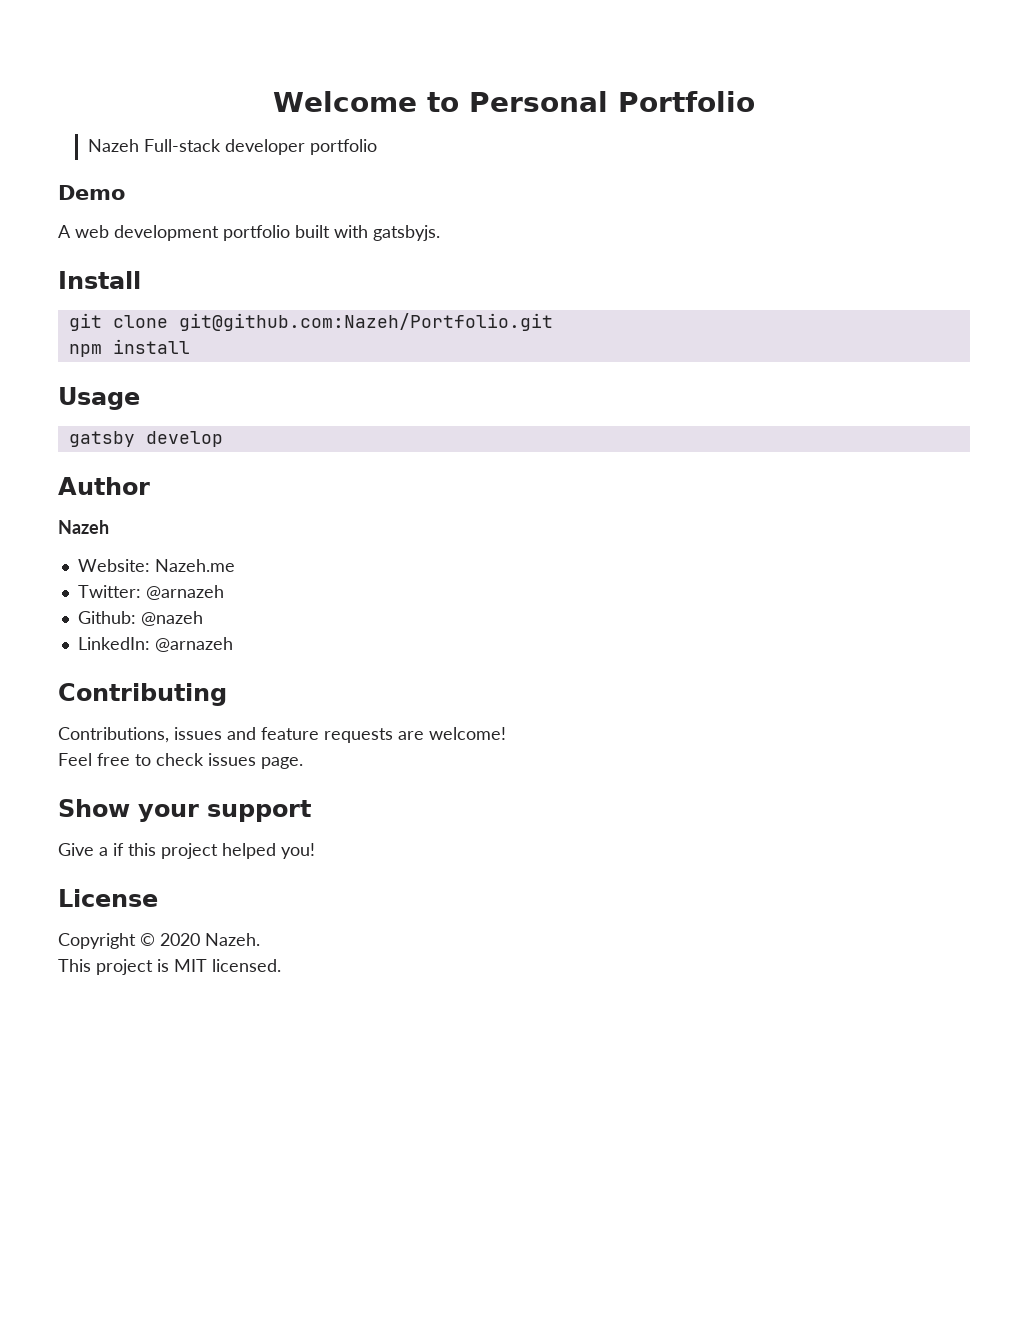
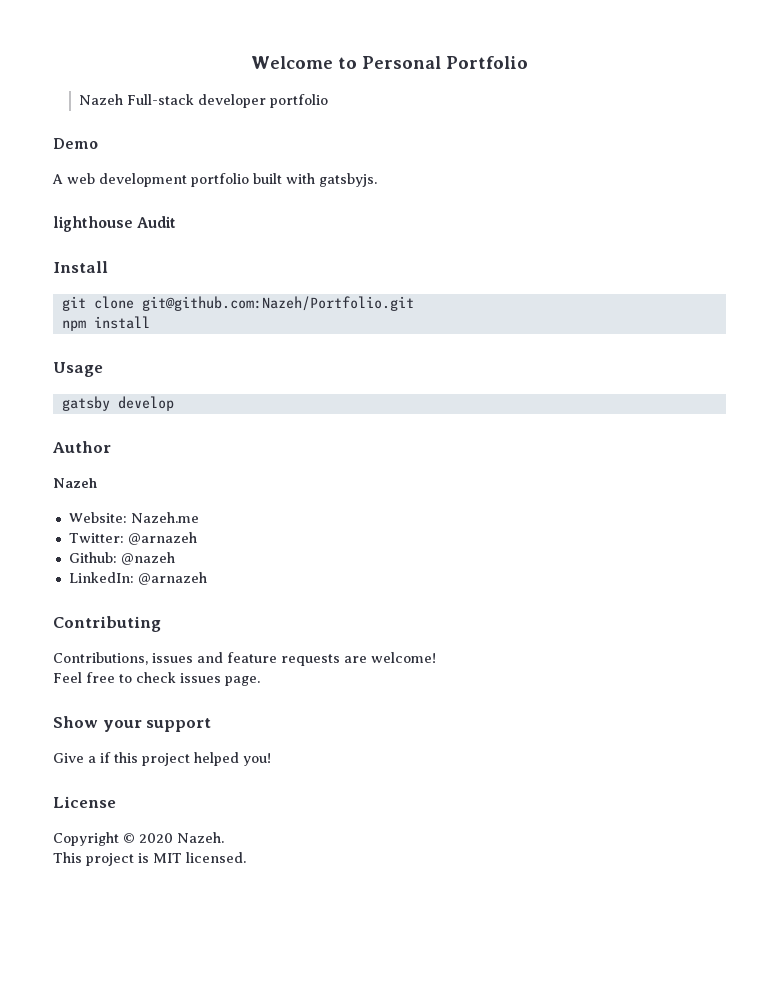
+ lighthouse Audit

